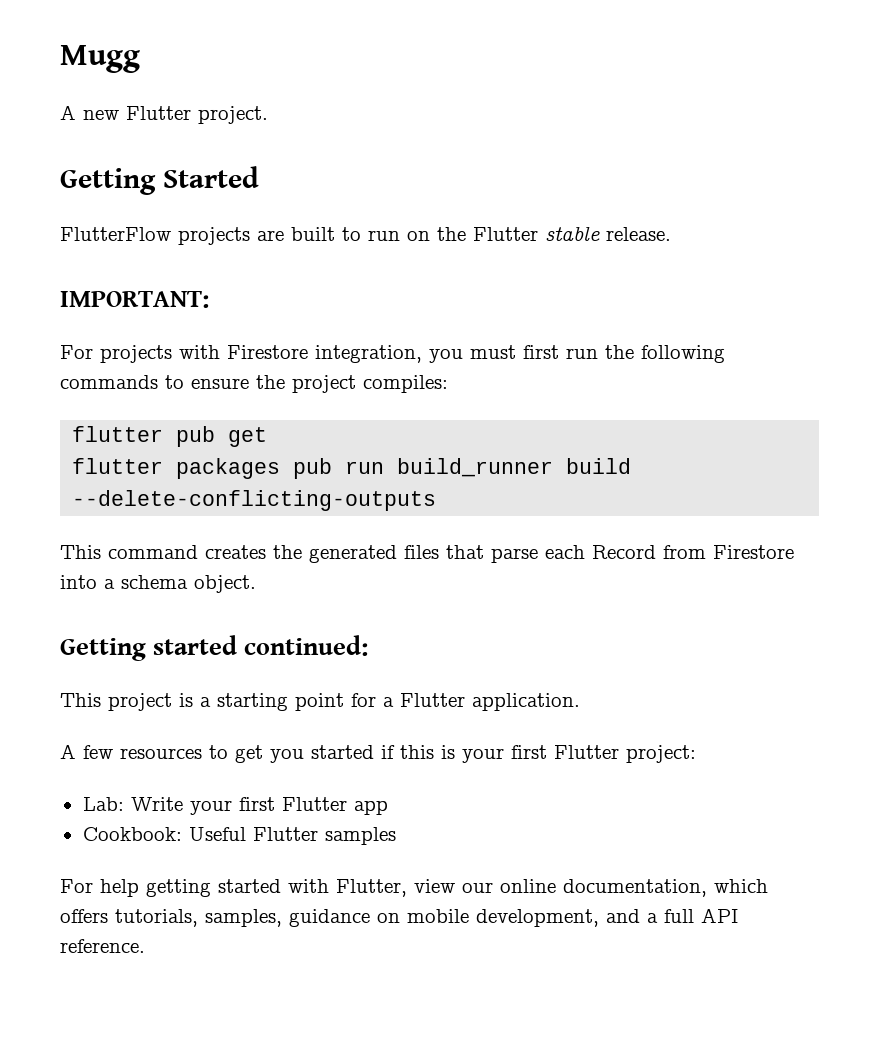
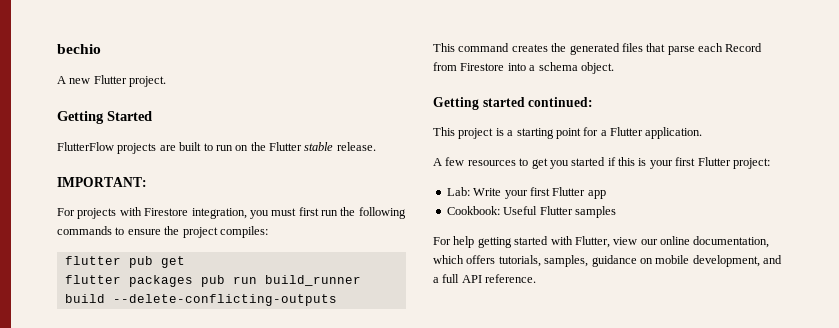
- Mugg
+ bechio

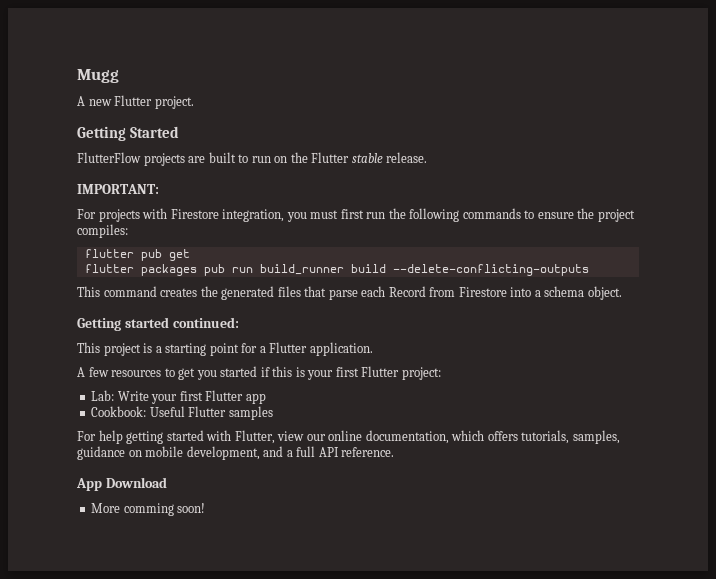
- bechio
+ Mugg
+ App Download
+ More comming soon!

